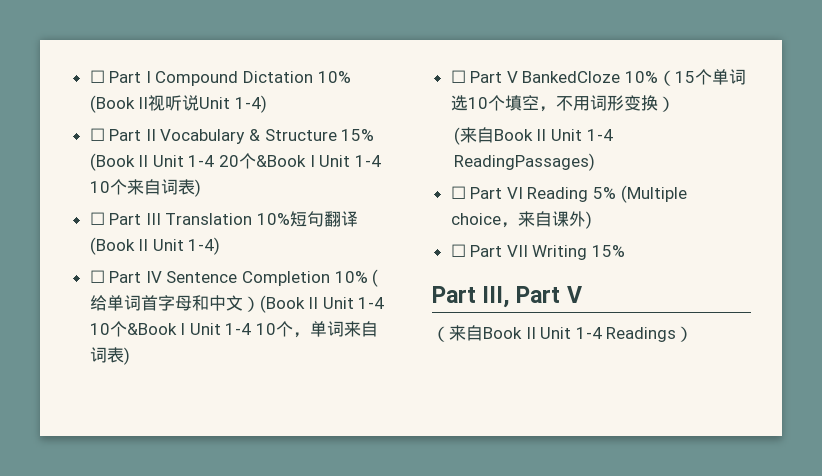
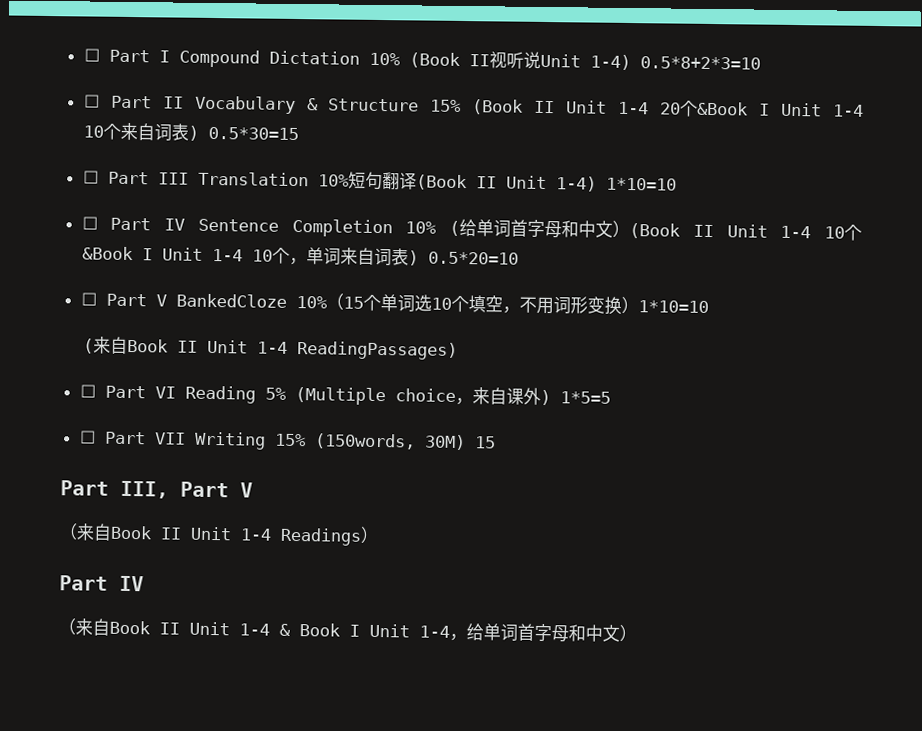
- ☐ Part I Compound Dictation 10% (Book II视听说Unit 1-4)
+ ☐ Part I Compound Dictation 10% (Book II视听说Unit 1-4) 0.5*8+2*3=10
- ☐ Part II Vocabulary & Structure 15% (Book II Unit 1-4 20个&Book I Unit 1-4 10个来自词表)
+ ☐ Part II Vocabulary & Structure 15% (Book II Unit 1-4 20个&Book I Unit 1-4 10个来自词表) 0.5*30=15
- ☐ Part III Translation 10%短句翻译(Book II Unit 1-4)
+ ☐ Part III Translation 10%短句翻译(Book II Unit 1-4) 1*10=10
- ☐ Part IV Sentence Completion 10% (给单词首字母和中文）(Book II Unit 1-4 10个&Book I Unit 1-4 10个，单词来自词表)
+ ☐ Part IV Sentence Completion 10% (给单词首字母和中文）(Book II Unit 1-4 10个&Book I Unit 1-4 10个，单词来自词表) 0.5*20=10
- ☐ Part V BankedCloze 10%（15个单词选10个填空，不用词形变换）
+ ☐ Part V BankedCloze 10%（15个单词选10个填空，不用词形变换）1*10=10
- ☐ Part VI Reading 5% (Multiple choice，来自课外)
+ ☐ Part VI Reading 5% (Multiple choice，来自课外) 1*5=5
- ☐ Part VII Writing 15%
+ ☐ Part VII Writing 15% (150words, 30M) 15
  （来自Book II Unit 1-4 Readings）
+ Part IV
+ （来自Book II Unit 1-4 & Book I Unit 1-4，给单词首字母和中文）

